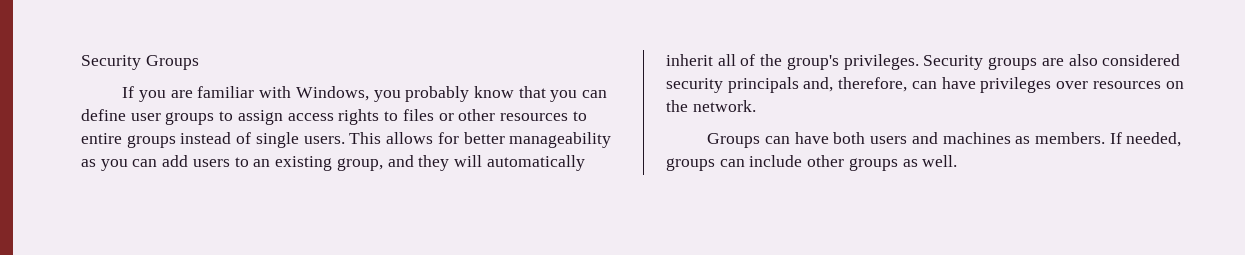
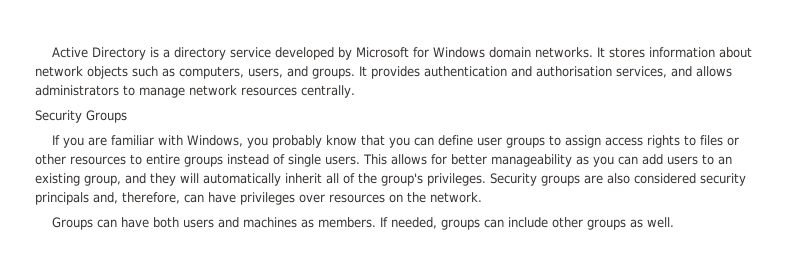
+ Active Directory is a directory service developed by Microsoft for Windows domain networks. It stores information about network objects such as computers, users, and groups. It provides authentication and authorisation services, and allows administrators to manage network resources centrally.

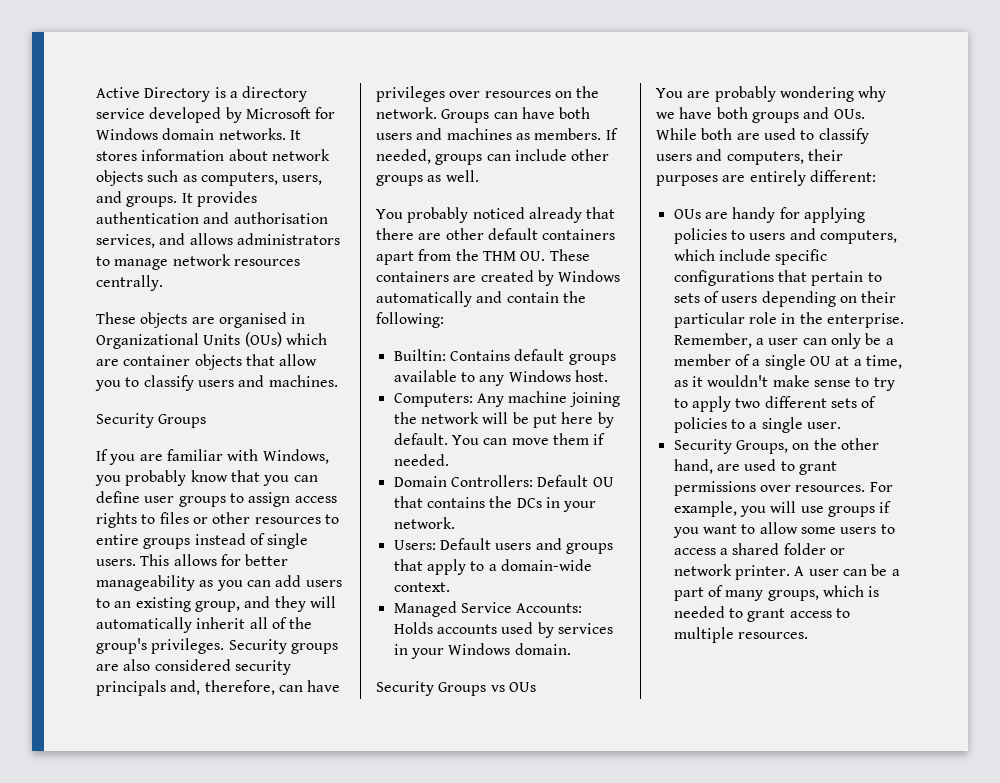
+ These objects are organised in Organizational Units (OUs) which are container objects that allow you to classify users and machines.
- Security groups are also considered security principals and, therefore, can have privileges over resources on the network.
- Groups can have both users and machines as members.
+ Security groups are also considered security principals and, therefore, can have privileges over resources on the network. Groups can have both users and machines as members.
+ You probably noticed already that there are other default containers apart from the THM OU. These containers are created by Windows automatically and contain the following:
+ Builtin: Contains default groups available to any Windows host.
+ Computers: Any machine joining the network will be put here by default. You can move them if needed.
+ Domain Controllers: Default OU that contains the DCs in your network.
+ Users: Default users and groups that apply to a domain-wide context.
+ Managed Service Accounts: Holds accounts used by services in your Windows domain.
+ Security Groups vs OUs
+ You are probably wondering why we have both groups and OUs. While both are used to classify users and computers, their purposes are entirely different:
+ OUs are handy for applying policies to users and computers, which include specific configurations that pertain to sets of users depending on their particular role in the enterprise. Remember, a user can only be a member of a single OU at a time, as it wouldn't make sense to try to apply two different sets of policies to a single user.
+ Security Groups, on the other hand, are used to grant permissions over resources. For example, you will use groups if you want to allow some users to access a shared folder or network printer. A user can be a part of many groups, which is needed to grant access to multiple resources.

